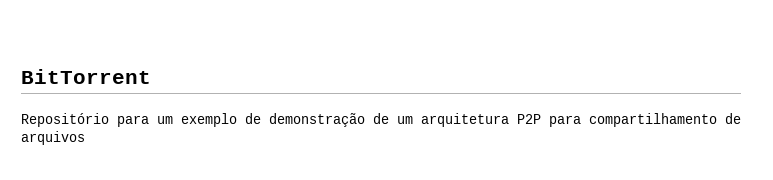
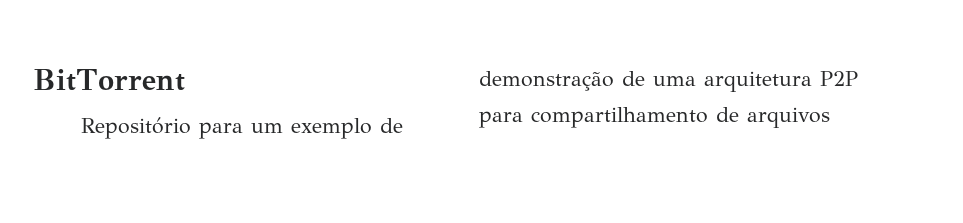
- Repositório para um exemplo de demonstração de um arquitetura P2P para compartilhamento de arquivos
+ Repositório para um exemplo de demonstração de uma arquitetura P2P para compartilhamento de arquivos

